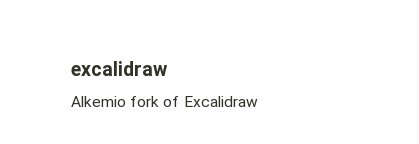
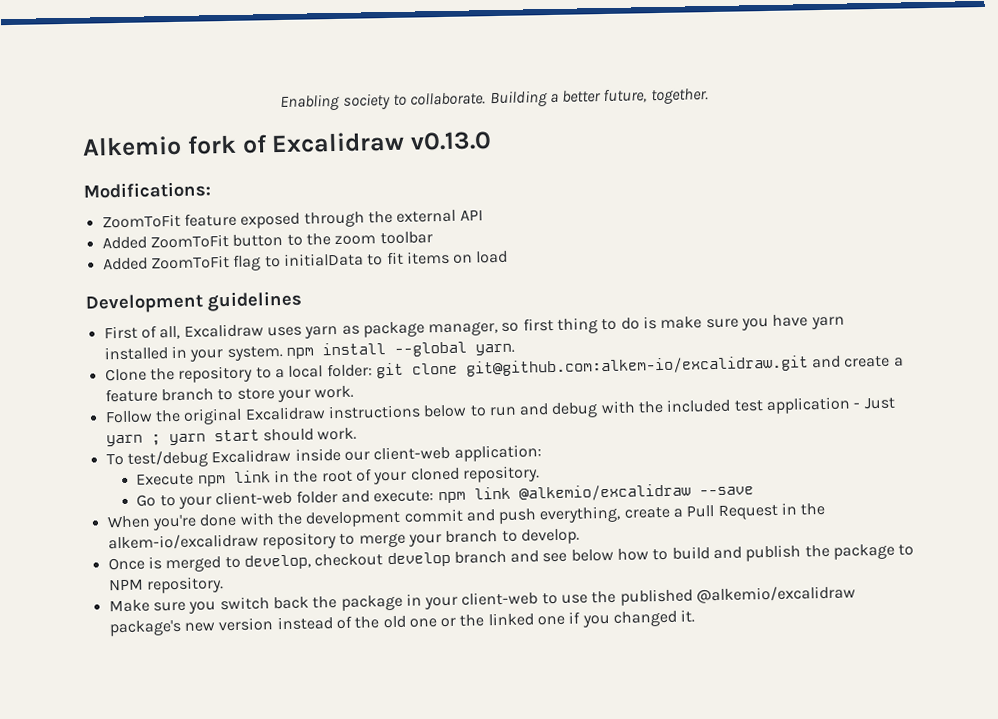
- excalidraw
- Alkemio fork of Excalidraw
+ Enabling society to collaborate. Building a better future, together.
+ Alkemio fork of Excalidraw v0.13.0
+ Modifications:
+ ZoomToFit feature exposed through the external API
+ Added ZoomToFit button to the zoom toolbar
+ Added ZoomToFit flag to initialData to fit items on load
+ Development guidelines
+ First of all, Excalidraw uses yarn as package manager, so first thing to do is make sure you have yarn installed in your system. npm install --global yarn.
+ Clone the repository to a local folder: git clone git@github.com:alkem-io/excalidraw.git and create a feature branch to store your work.
+ Follow the original Excalidraw instructions below to run and debug with the included test application - Just yarn ; yarn start should work.
+ To test/debug Excalidraw inside our client-web application:
+ Execute npm link in the root of your cloned repository.
+ Go to your client-web folder and execute: npm link @alkemio/excalidraw --save
+ When you're done with the development commit and push everything, create a Pull Request in the alkem-io/excalidraw repository to merge your branch to develop.
+ Once is merged to develop, checkout develop branch and see below how to build and publish the package to NPM repository.
+ Make sure you switch back the package in your client-web to use the published @alkemio/excalidraw package's new version instead of the old one or the linked one if you changed it.

